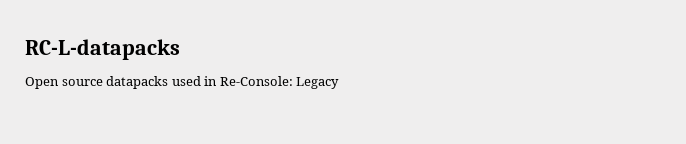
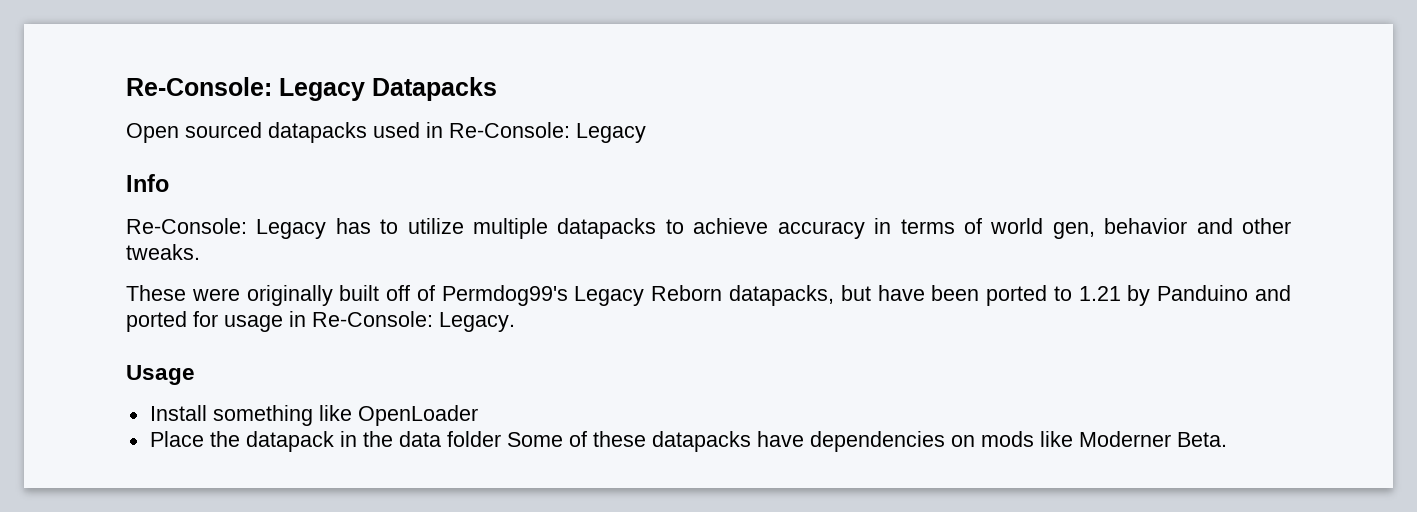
- RC-L-datapacks
+ Re-Console: Legacy Datapacks
- Open source datapacks used in Re-Console: Legacy
+ Open sourced datapacks used in Re-Console: Legacy
+ Info
+ Re-Console: Legacy has to utilize multiple datapacks to achieve accuracy in terms of world gen, behavior and other tweaks.
+ These were originally built off of Permdog99's Legacy Reborn datapacks, but have been ported to 1.21 by Panduino and ported for usage in Re-Console: Legacy.
+ Usage
+ Install something like OpenLoader
+ Place the datapack in the data folder Some of these datapacks have dependencies on mods like Moderner Beta.

